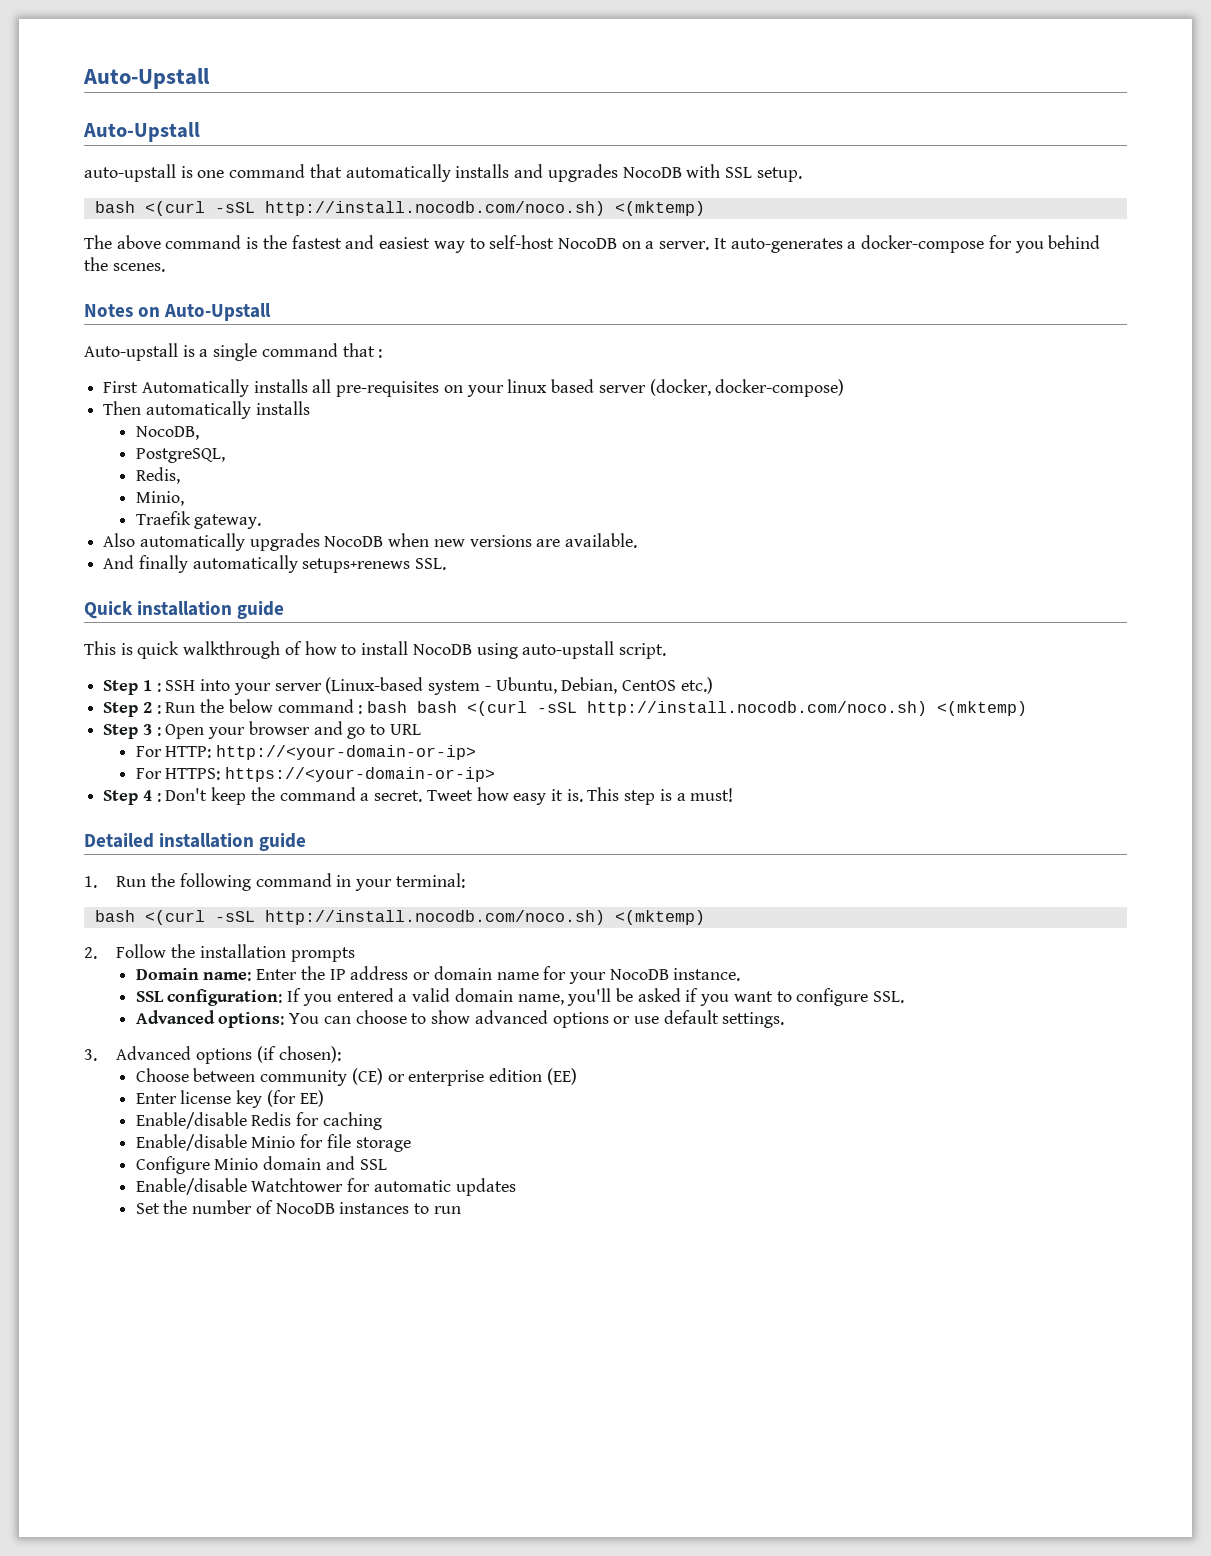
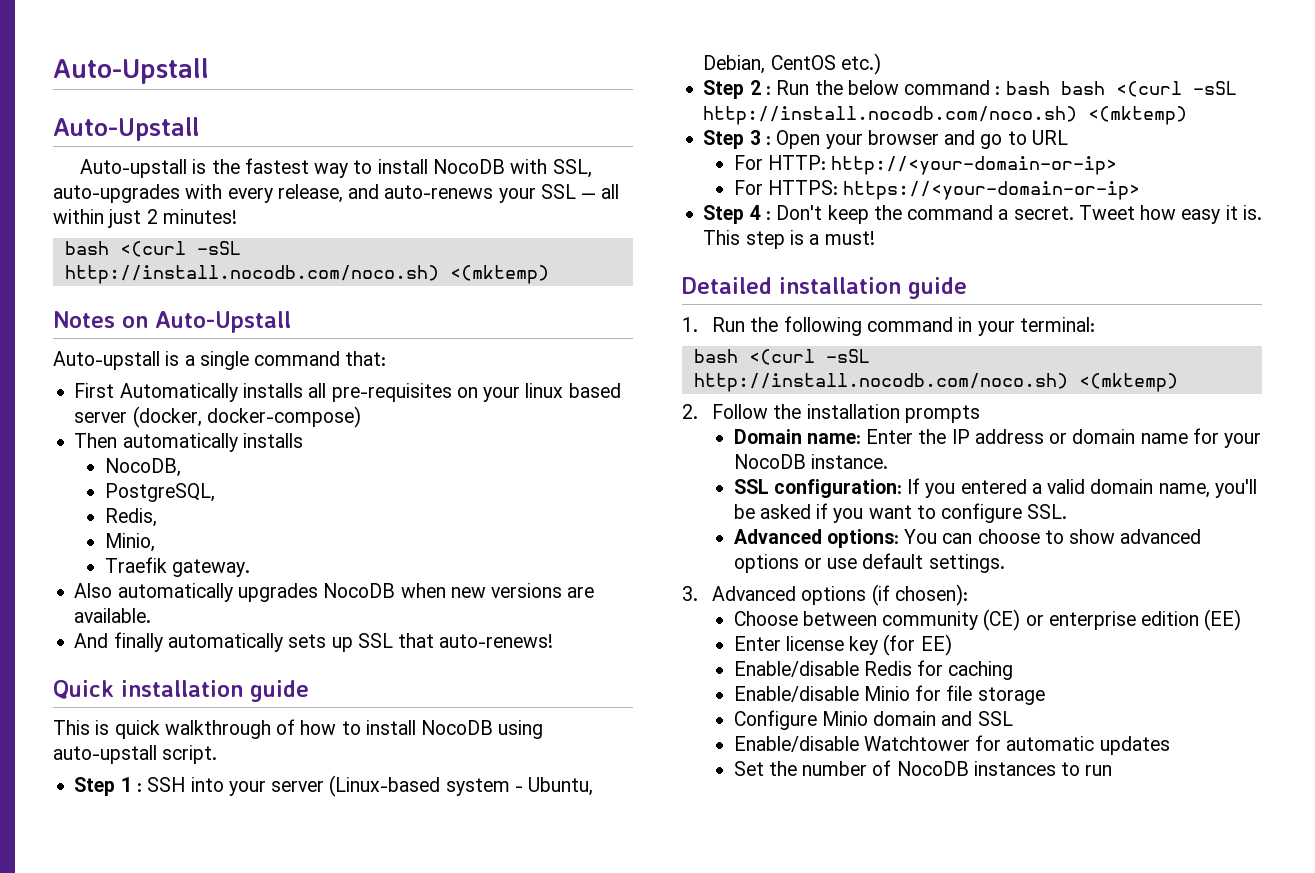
- auto-upstall is one command that automatically installs and upgrades NocoDB with SSL setup.
+ Auto-upstall is the fastest way to install NocoDB with SSL, auto-upgrades with every release, and auto-renews your SSL — all within just 2 minutes!
  bash <(curl -sSL http://install.nocodb.com/noco.sh) <(mktemp)
- The above command is the fastest and easiest way to self-host NocoDB on a server. It auto-generates a docker-compose for you behind the scenes.
- Auto-upstall is a single command that :
+ Auto-upstall is a single command that:
- And finally automatically setups+renews SSL.
+ And finally automatically sets up SSL that auto-renews!

